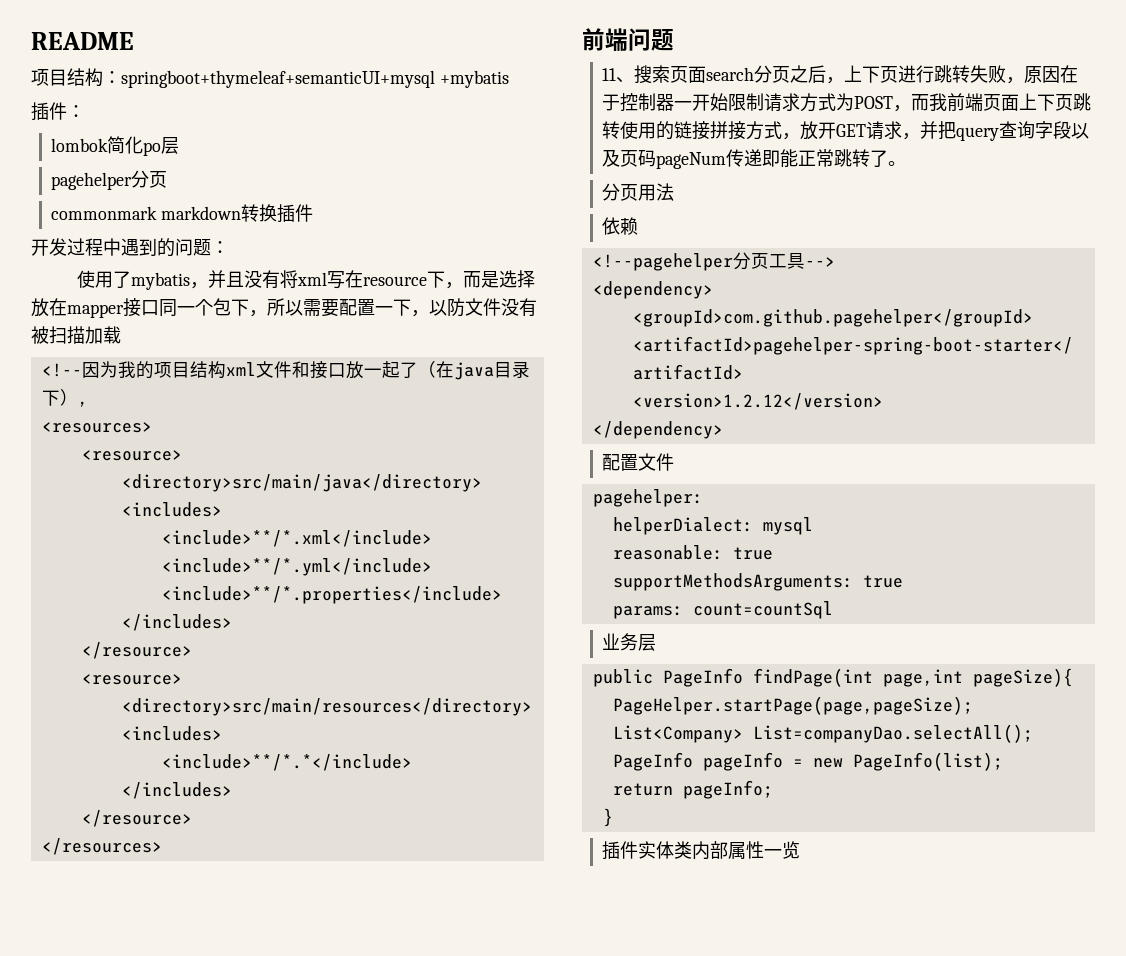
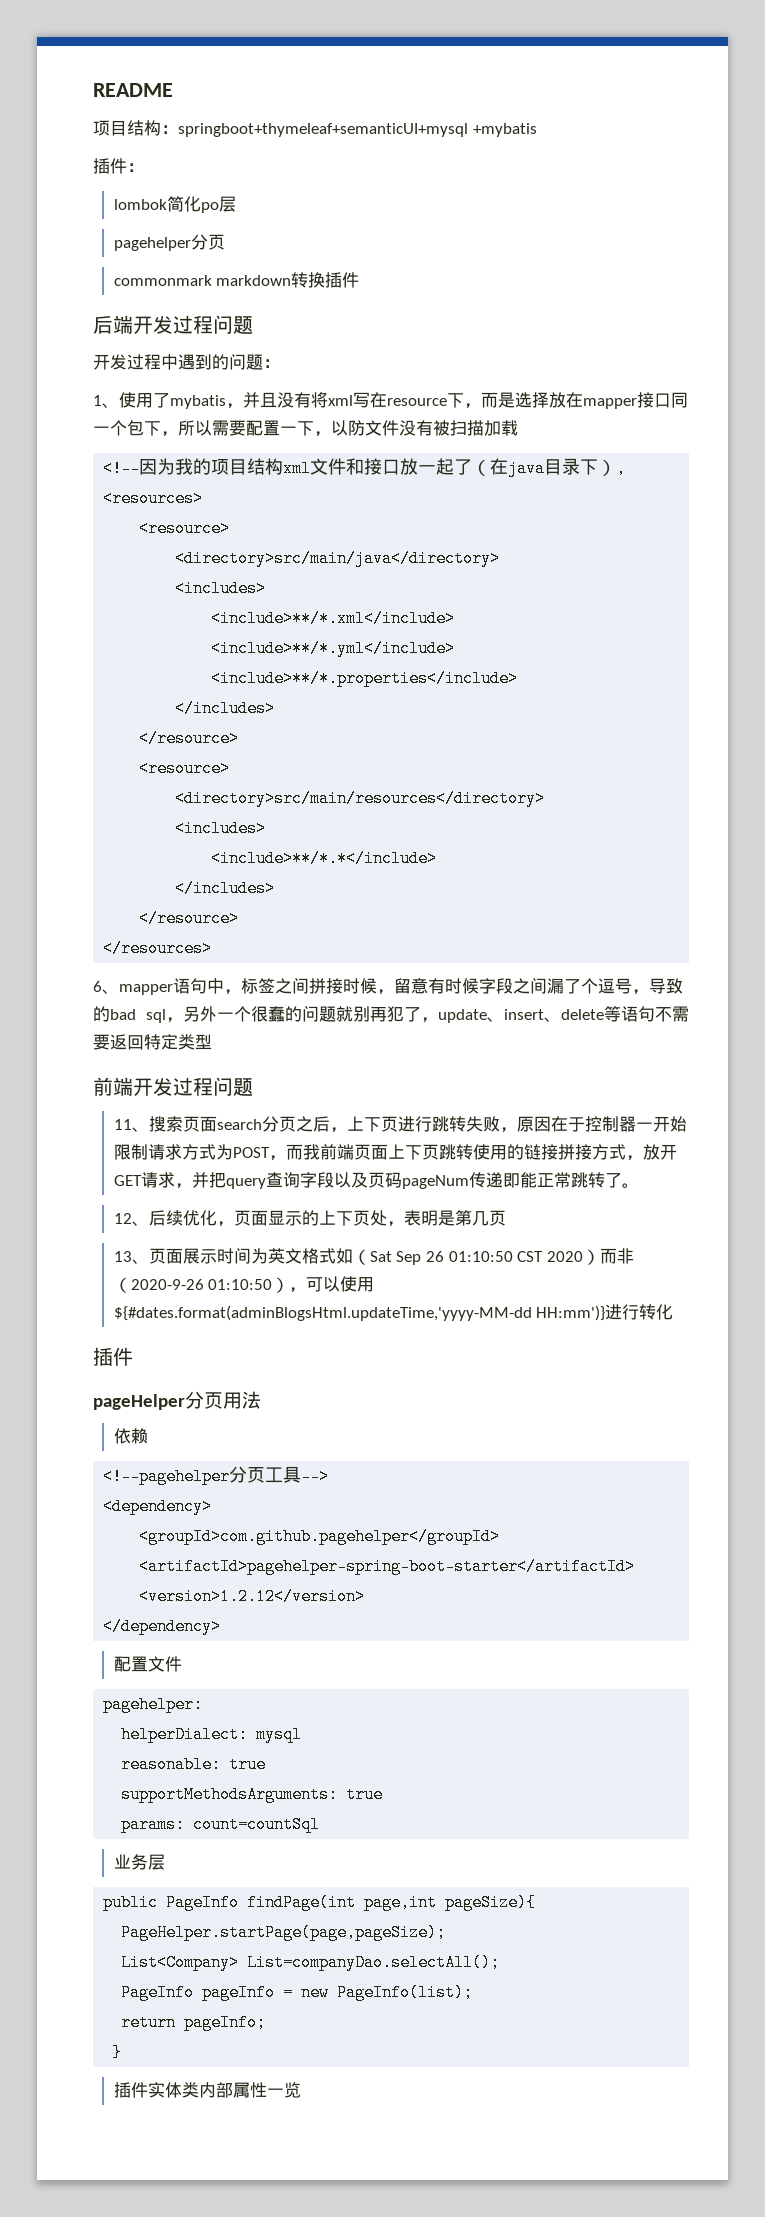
+ 后端开发过程问题
- 使用了mybatis，并且没有将xml写在resource下，而是选择放在mapper接口同一个包下，所以需要配置一下，以防文件没有被扫描加载
+ 1、使用了mybatis，并且没有将xml写在resource下，而是选择放在mapper接口同一个包下，所以需要配置一下，以防文件没有被扫描加载
- 前端问题
+ 6、mapper语句中，标签之间拼接时候，留意有时候字段之间漏了个逗号，导致的bad sql，另外一个很蠢的问题就别再犯了，update、insert、delete等语句不需要返回特定类型
+ 前端开发过程问题
- 分页用法
+ 12、后续优化，页面显示的上下页处，表明是第几页
+ 13、页面展示时间为英文格式如（Sat Sep 26 01:10:50 CST 2020）而非（2020-9-26 01:10:50），可以使用${#dates.format(adminBlogsHtml.updateTime,'yyyy-MM-dd HH:mm')}进行转化
+ 插件
+ pageHelper分页用法

